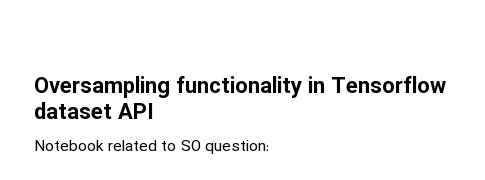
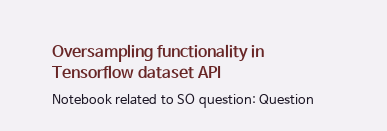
- Notebook related to SO question:
+ Notebook related to SO question: Question

